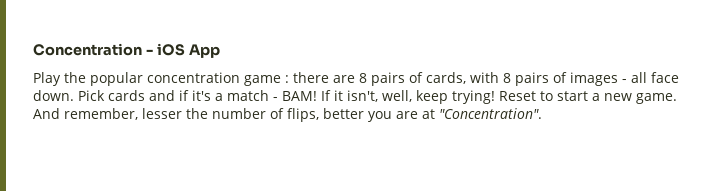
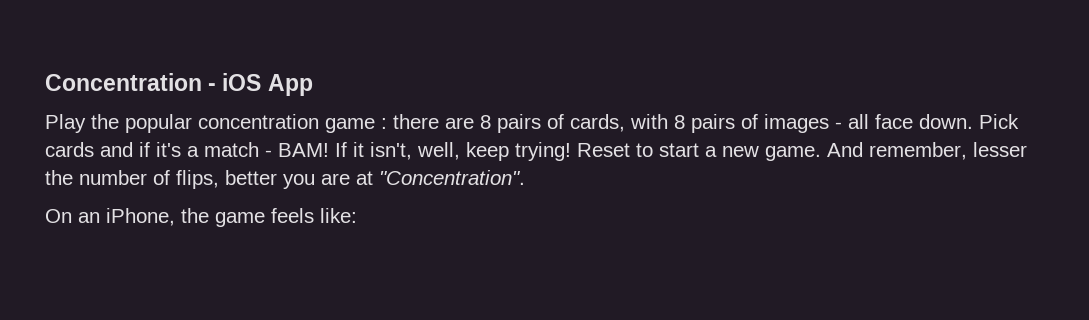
+ On an iPhone, the game feels like:

